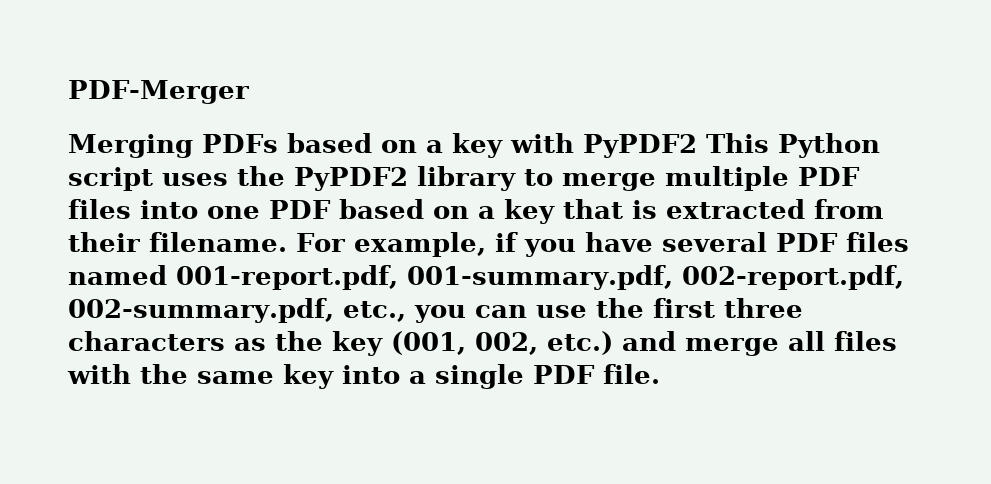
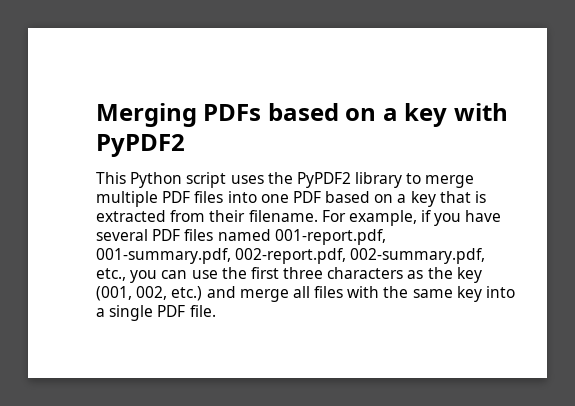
- PDF-Merger
- Merging PDFs based on a key with PyPDF2 This Python script uses the PyPDF2 library to merge multiple PDF files into one PDF based on a key that is extracted from their filename.
+ Merging PDFs based on a key with PyPDF2
+ This Python script uses the PyPDF2 library to merge multiple PDF files into one PDF based on a key that is extracted from their filename.

